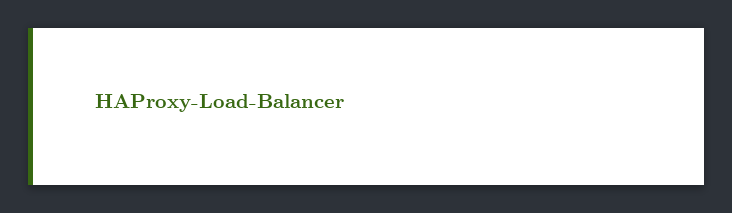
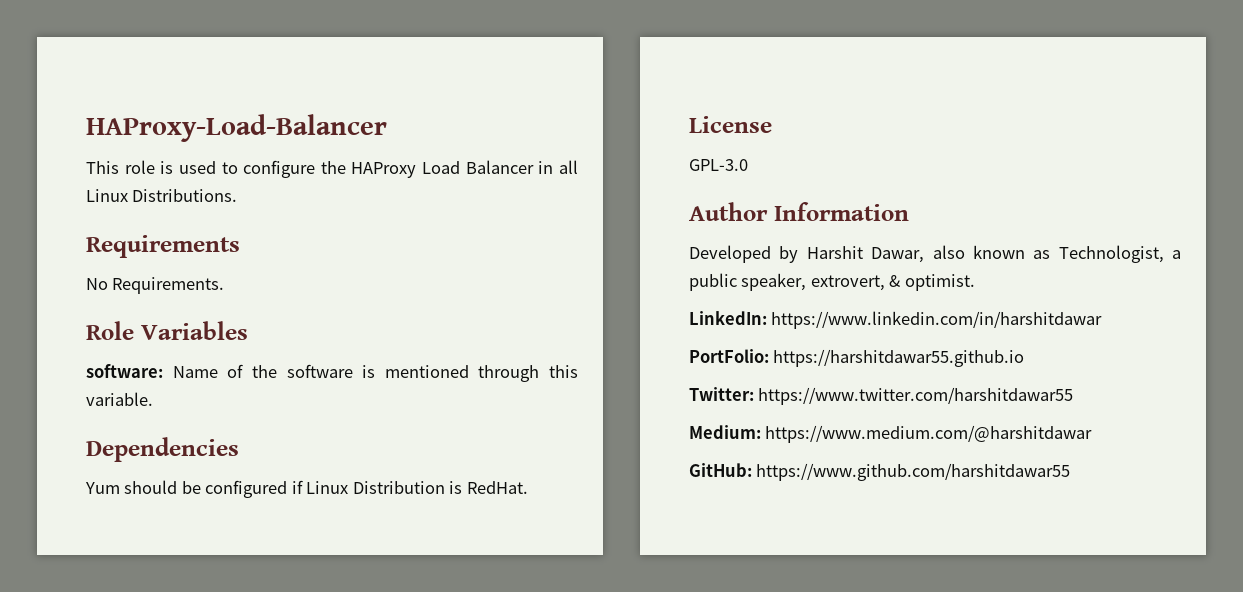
+ This role is used to configure the HAProxy Load Balancer in all Linux Distributions.
+ Requirements
+ No Requirements.
+ Role Variables
+ software: Name of the software is mentioned through this variable.
+ Dependencies
+ Yum should be configured if Linux Distribution is RedHat.
+ License
+ GPL-3.0
+ Author Information
+ Developed by Harshit Dawar, also known as Technologist, a public speaker, extrovert, & optimist.
+ LinkedIn: https://www.linkedin.com/in/harshitdawar
+ PortFolio: https://harshitdawar55.github.io
+ Twitter: https://www.twitter.com/harshitdawar55
+ Medium: https://www.medium.com/@harshitdawar
+ GitHub: https://www.github.com/harshitdawar55

